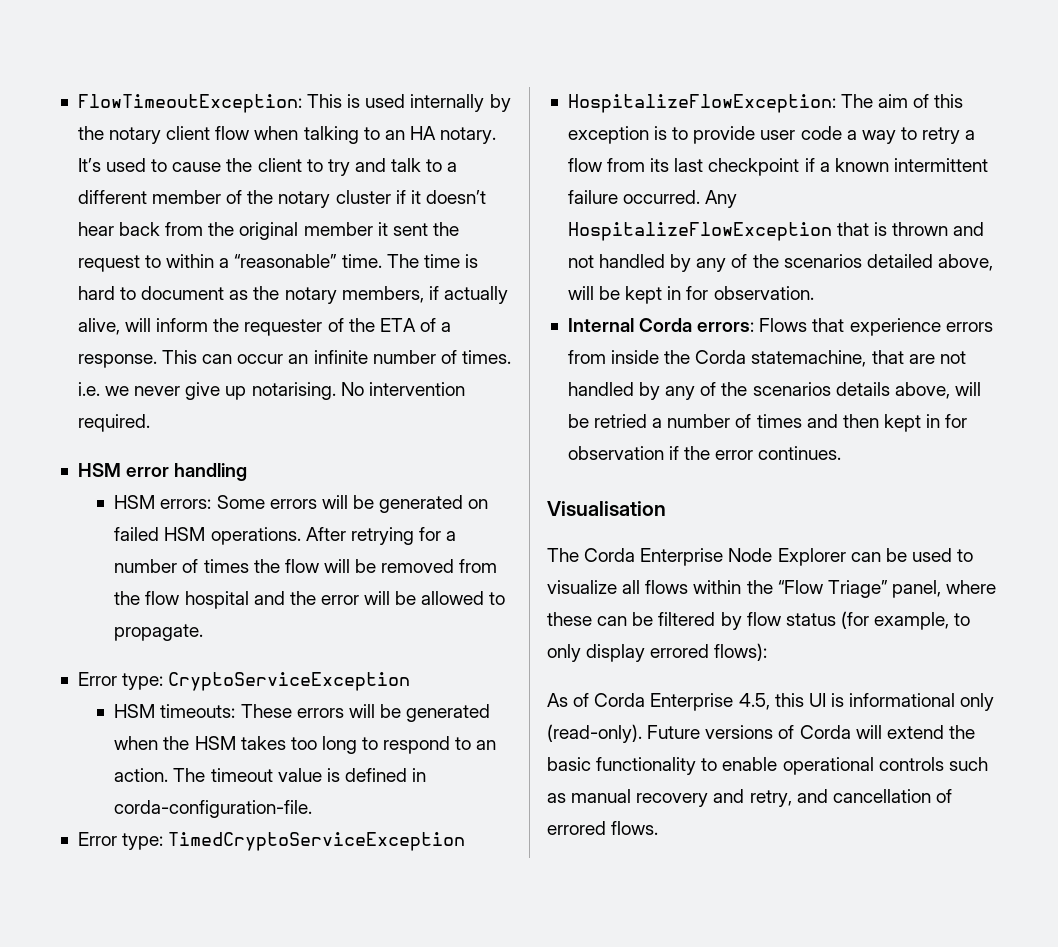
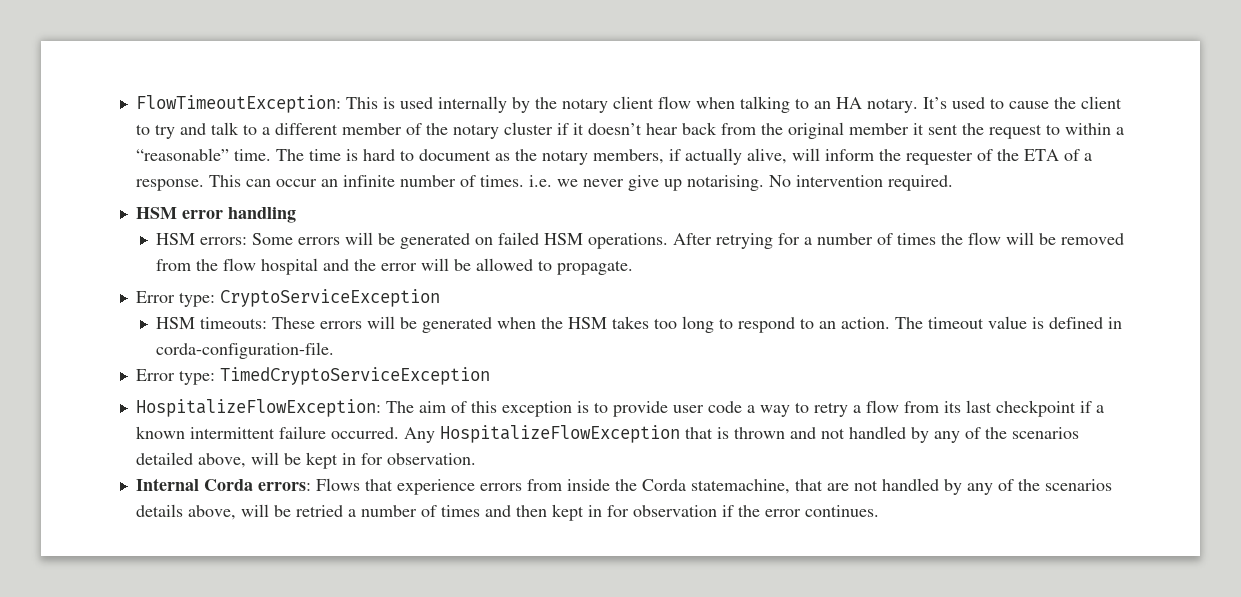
- Visualisation
- The Corda Enterprise Node Explorer can be used to visualize all flows within the “Flow Triage” panel, where these can be filtered by flow status (for example, to only display errored flows):
- As of Corda Enterprise 4.5, this UI is informational only (read-only). Future versions of Corda will extend the basic functionality to enable operational controls such as manual recovery and retry, and cancellation of errored flows.

